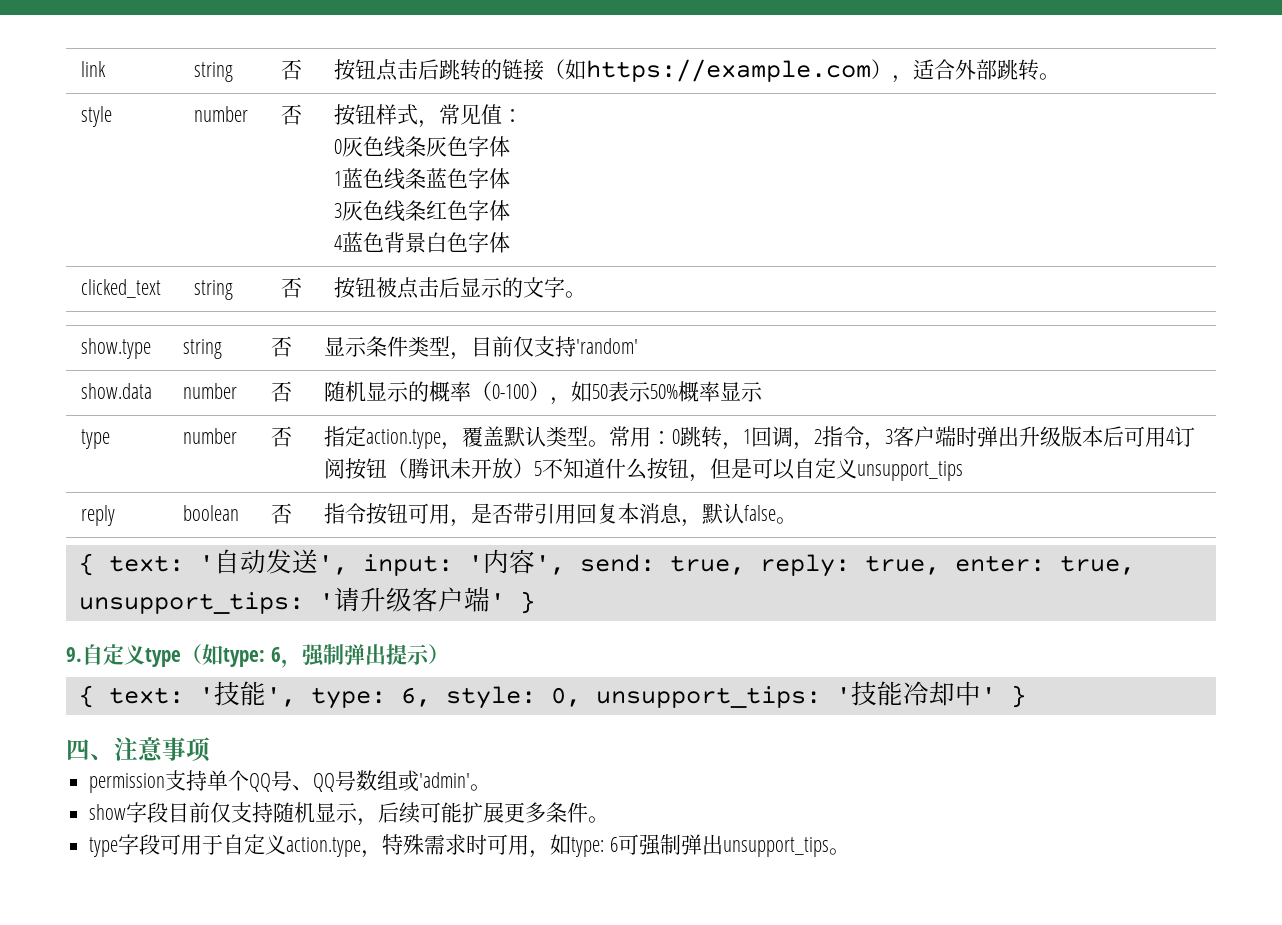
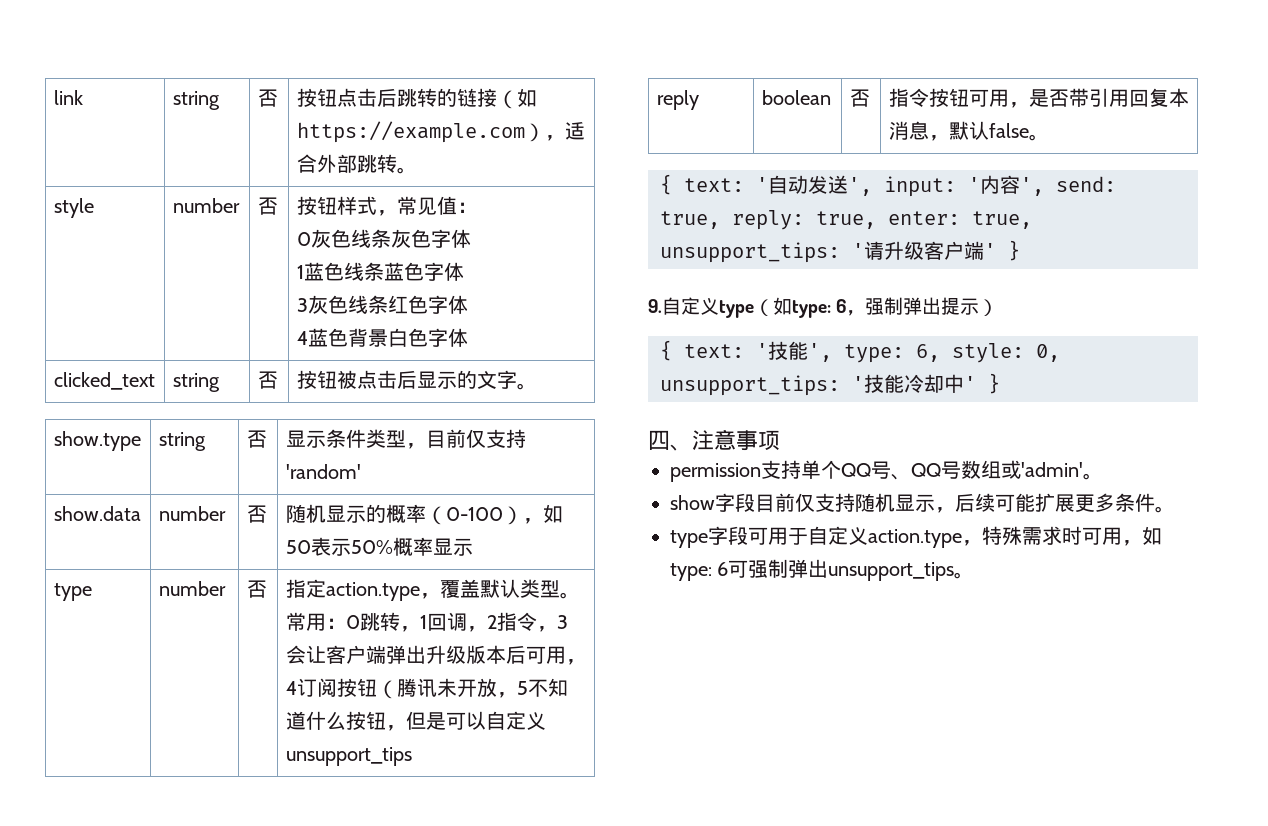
- 常用：0跳转，1回调，2指令，3客户端时弹出升级版本后可用4订阅按钮（腾讯未开放）5不知道什么按钮，但是可以自定义unsupport_tips
+ 常用：0跳转，1回调，2指令，3会让客户端弹出升级版本后可用，4订阅按钮（腾讯未开放，5不知道什么按钮，但是可以自定义unsupport_tips

